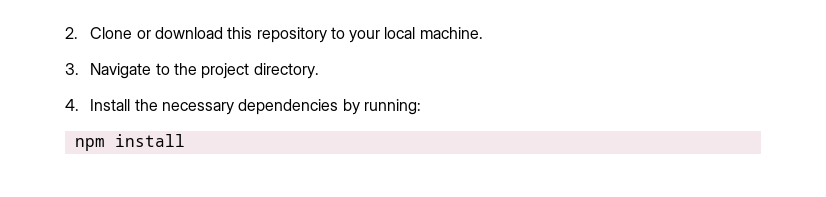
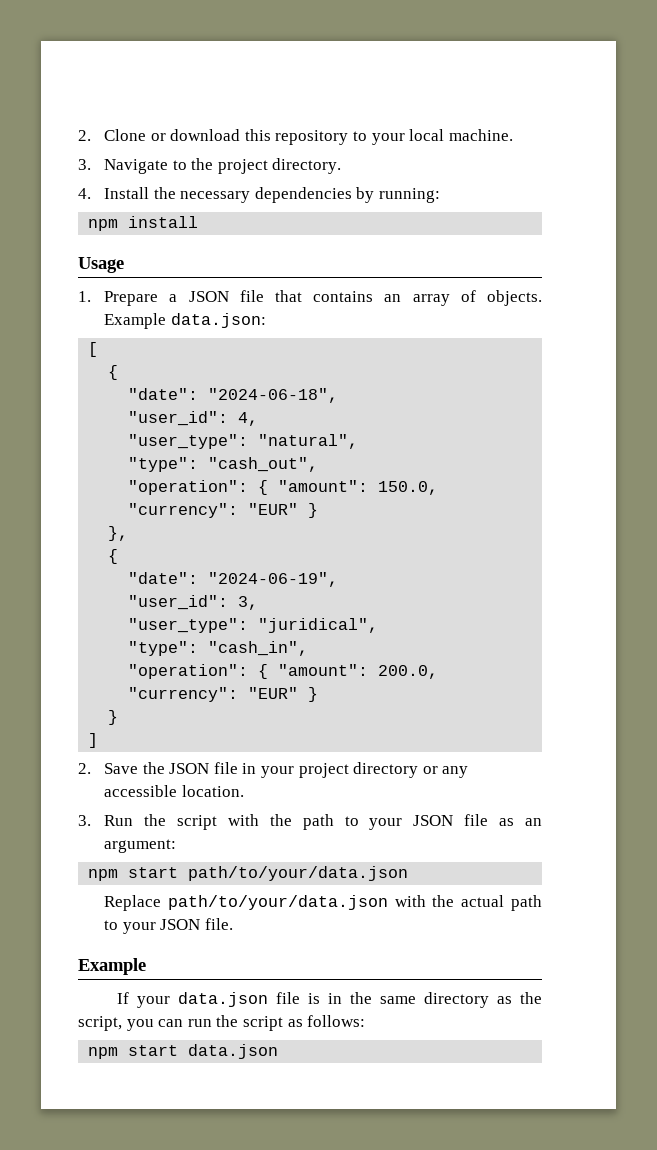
+ Usage
+ 1. Prepare a JSON file that contains an array of objects. Example data.json:
+ [
+ {
+ "date": "2024-06-18",
+ "user_id": 4,
+ "user_type": "natural",
+ "type": "cash_out",
+ "operation": { "amount": 150.0, "currency": "EUR" }
+ },
+ {
+ "date": "2024-06-19",
+ "user_id": 3,
+ "user_type": "juridical",
+ "type": "cash_in",
+ "operation": { "amount": 200.0, "currency": "EUR" }
+ }
+ ]
+ 2. Save the JSON file in your project directory or any accessible location.
+ 3. Run the script with the path to your JSON file as an argument:
+ npm start path/to/your/data.json
+ Replace path/to/your/data.json with the actual path to your JSON file.
+ Example
+ If your data.json file is in the same directory as the script, you can run the script as follows:
+ npm start data.json

